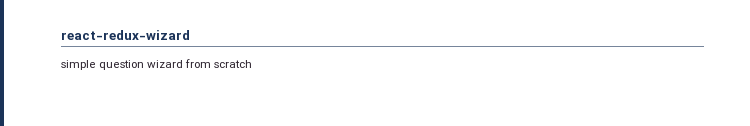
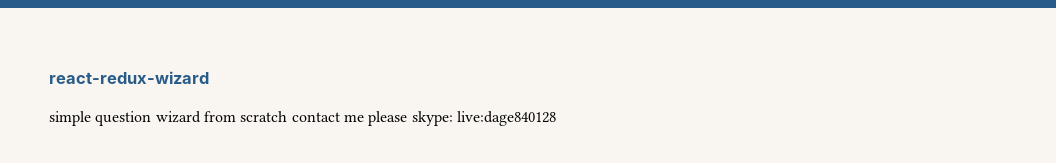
- simple question wizard from scratch
+ simple question wizard from scratch contact me please skype: live:dage840128

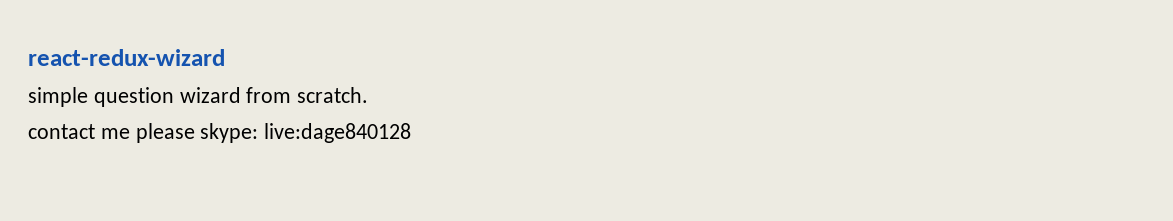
- simple question wizard from scratch contact me please skype: live:dage840128
+ simple question wizard from scratch.
+ contact me please skype: live:dage840128

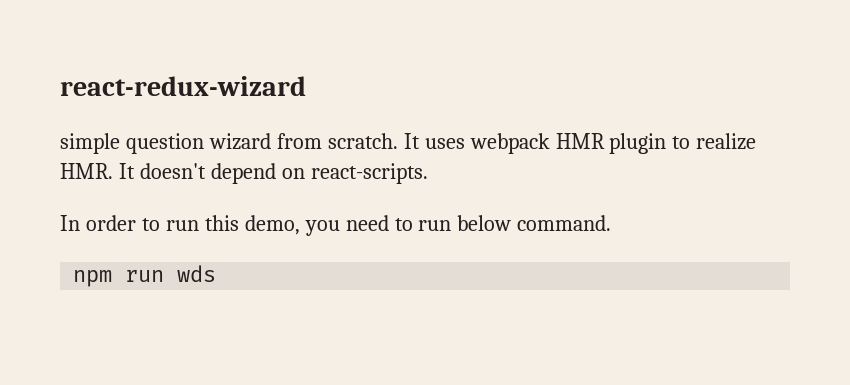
- simple question wizard from scratch.
- contact me please skype: live:dage840128
+ simple question wizard from scratch. It uses webpack HMR plugin to realize HMR. It doesn't depend on react-scripts.
+ In order to run this demo, you need to run below command.
+ npm run wds

